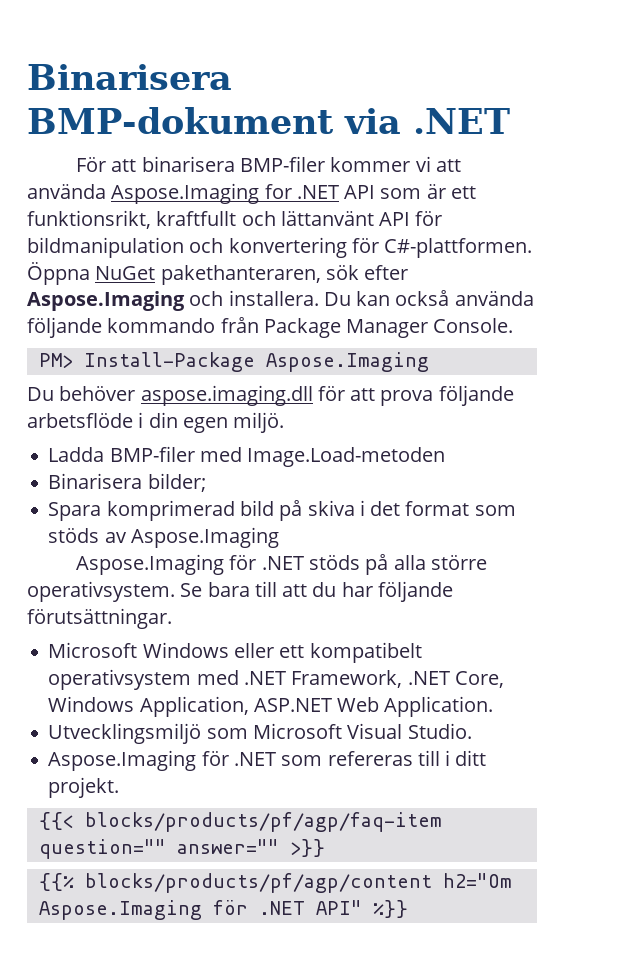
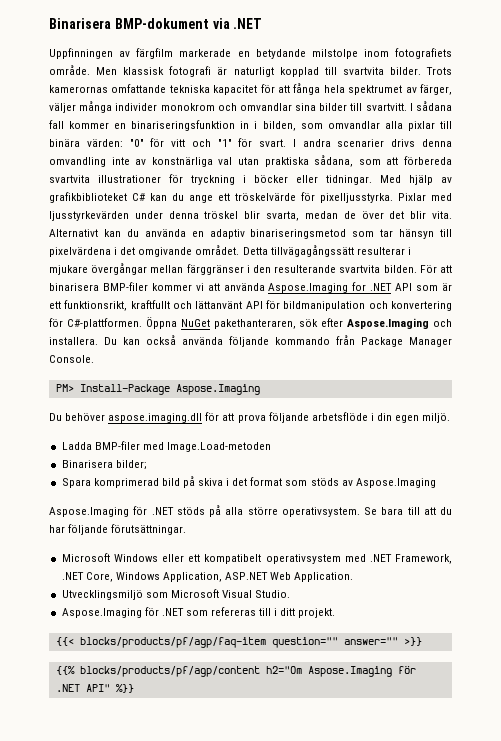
+ Uppfinningen av färgfilm markerade en betydande milstolpe inom fotografiets område. Men klassisk fotografi är naturligt kopplad till svartvita bilder. Trots kamerornas omfattande tekniska kapacitet för att fånga hela spektrumet av färger, väljer många individer monokrom och omvandlar sina bilder till svartvitt. I sådana fall kommer en binariseringsfunktion in i bilden, som omvandlar alla pixlar till binära värden: "0" för vitt och "1" för svart. I andra scenarier drivs denna omvandling inte av konstnärliga val utan praktiska sådana, som att förbereda svartvita illustrationer för tryckning i böcker eller tidningar. Med hjälp av grafikbiblioteket C# kan du ange ett tröskelvärde för pixelljusstyrka. Pixlar med ljusstyrkevärden under denna tröskel blir svarta, medan de över det blir vita. Alternativt kan du använda en adaptiv binariseringsmetod som tar hänsyn till pixelvärdena i det omgivande området. Detta tillvägagångssätt resulterar i mjukare övergångar mellan färggränser i den resulterande svartvita bilden.

